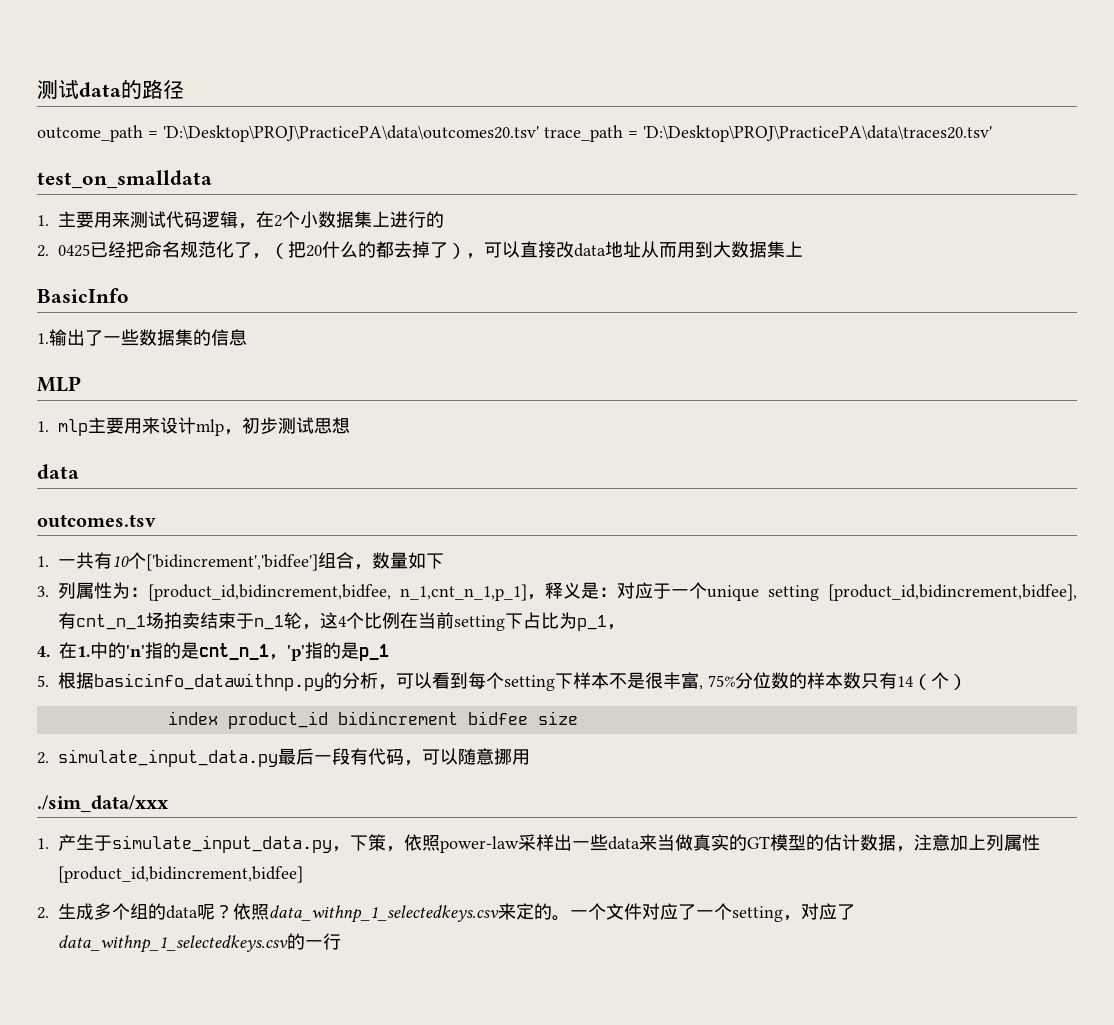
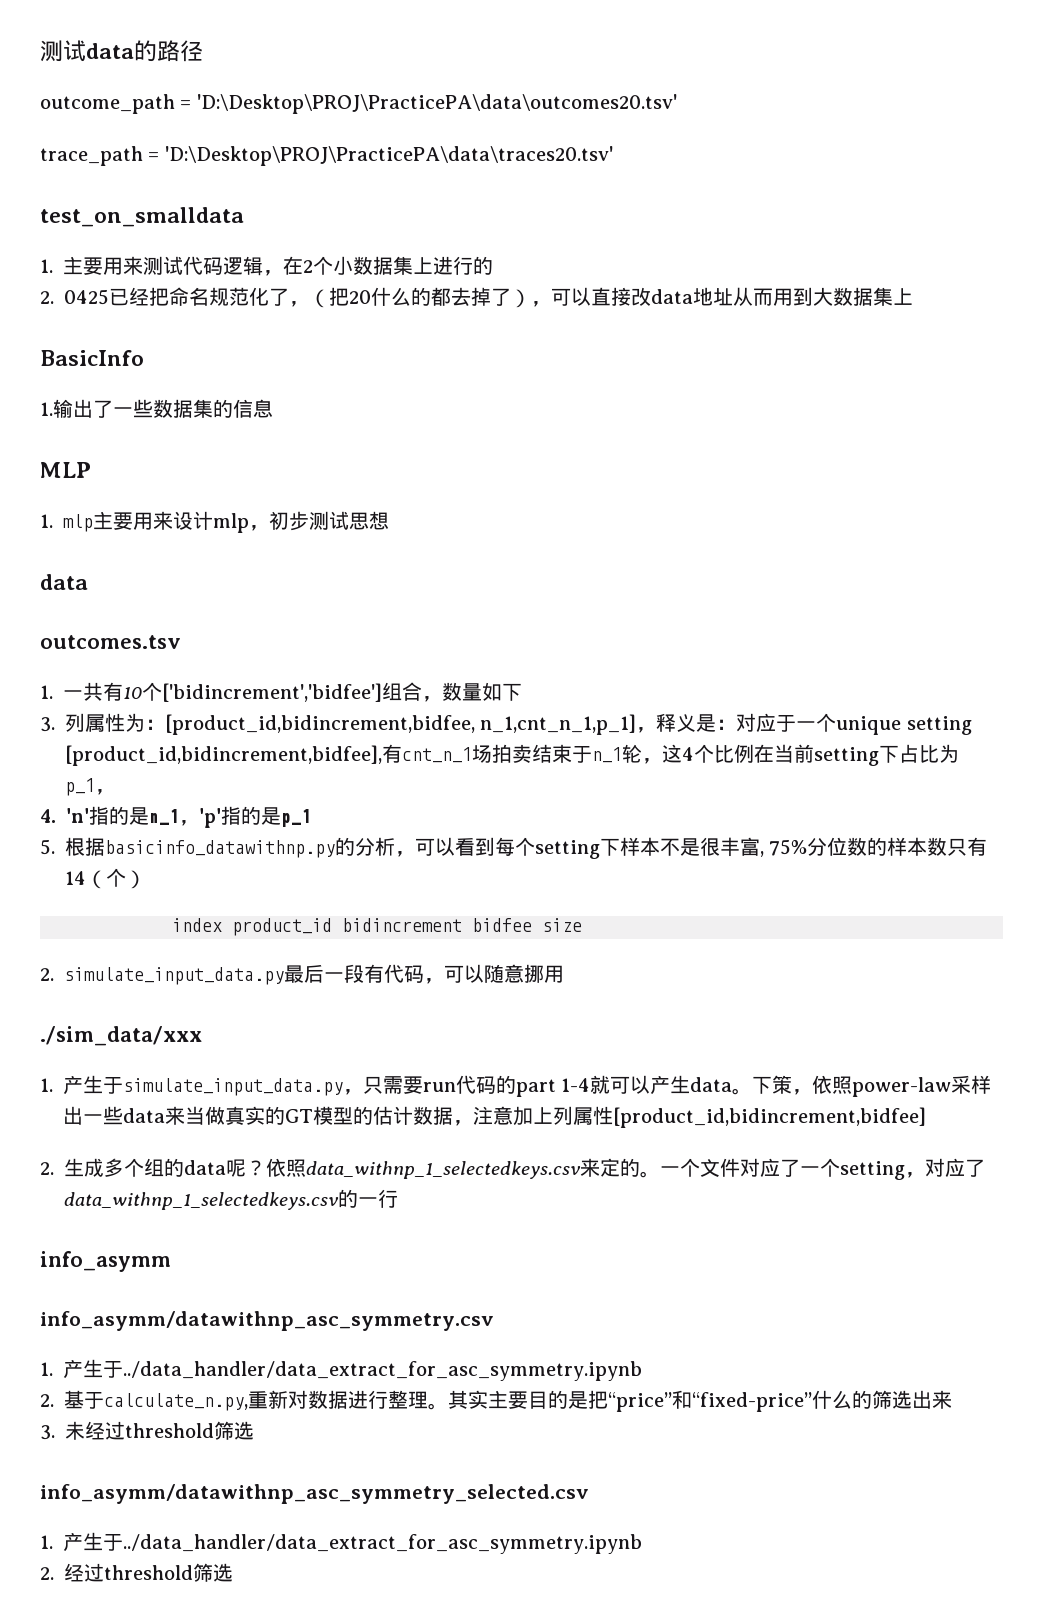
- outcome_path = 'D:\Desktop\PROJ\PracticePA\data\outcomes20.tsv' trace_path = 'D:\Desktop\PROJ\PracticePA\data\traces20.tsv'
+ outcome_path = 'D:\Desktop\PROJ\PracticePA\data\outcomes20.tsv'
+ trace_path = 'D:\Desktop\PROJ\PracticePA\data\traces20.tsv'
- 4.在1.中的'n'指的是cnt_n_1，'p'指的是p_1
+ 4. 'n'指的是n_1，'p'指的是p_1
- 1.产生于simulate_input_data.py，下策，依照power-law采样出一些data来当做真实的GT模型的估计数据，注意加上列属性[product_id,bidincrement,bidfee]
+ 1.产生于simulate_input_data.py，只需要run代码的part 1-4就可以产生data。下策，依照power-law采样出一些data来当做真实的GT模型的估计数据，注意加上列属性[product_id,bidincrement,bidfee]
+ info_asymm
+ info_asymm/datawithnp_asc_symmetry.csv
+ 1.产生于../data_handler/data_extract_for_asc_symmetry.ipynb
+ 2.基于calculate_n.py,重新对数据进行整理。其实主要目的是把“price”和“fixed-price”什么的筛选出来
+ 3.未经过threshold筛选
+ info_asymm/datawithnp_asc_symmetry_selected.csv
+ 1.产生于../data_handler/data_extract_for_asc_symmetry.ipynb
+ 2.经过threshold筛选

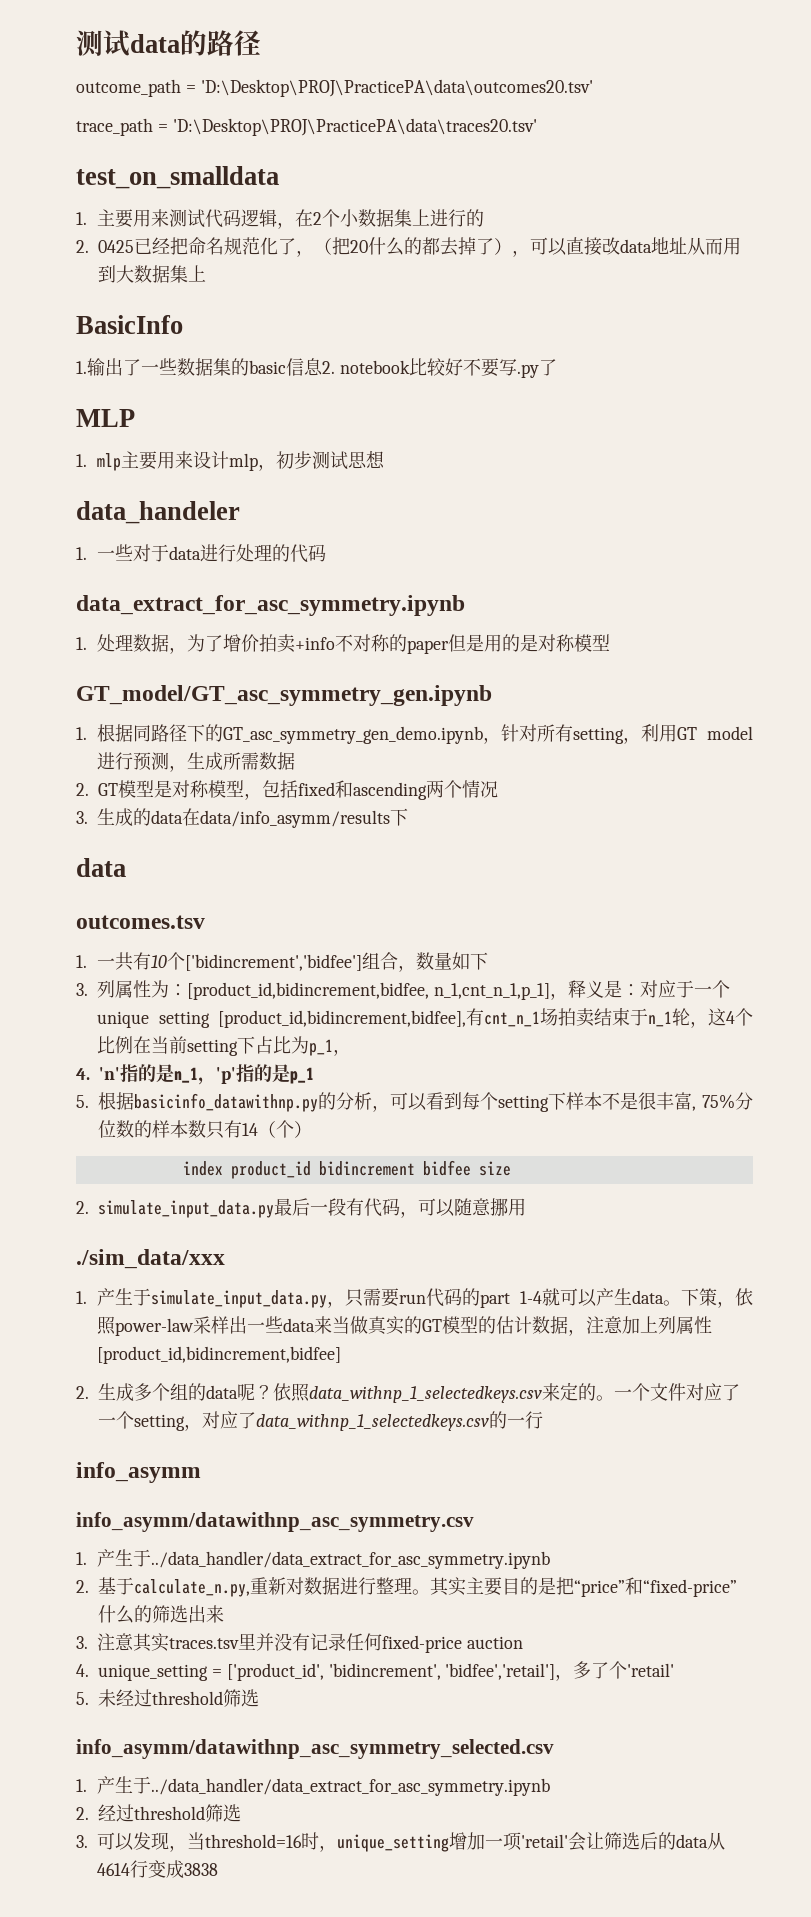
- 1.输出了一些数据集的信息
+ 1.输出了一些数据集的basic信息2. notebook比较好不要写.py了
+ data_handeler
+ 1.一些对于data进行处理的代码
+ data_extract_for_asc_symmetry.ipynb
+ 1.处理数据，为了增价拍卖+info不对称的paper但是用的是对称模型
+ GT_model/GT_asc_symmetry_gen.ipynb
+ 1.根据同路径下的GT_asc_symmetry_gen_demo.ipynb，针对所有setting，利用GT model进行预测，生成所需数据
+ 2. GT模型是对称模型，包括fixed和ascending两个情况
+ 3.生成的data在data/info_asymm/results下
- 3.未经过threshold筛选
+ 3.注意其实traces.tsv里并没有记录任何fixed-price auction
+ 4. unique_setting = ['product_id', 'bidincrement', 'bidfee','retail']，多了个'retail'
+ 5.未经过threshold筛选
+ 3.可以发现，当threshold=16时，unique_setting增加一项'retail'会让筛选后的data从4614行变成3838

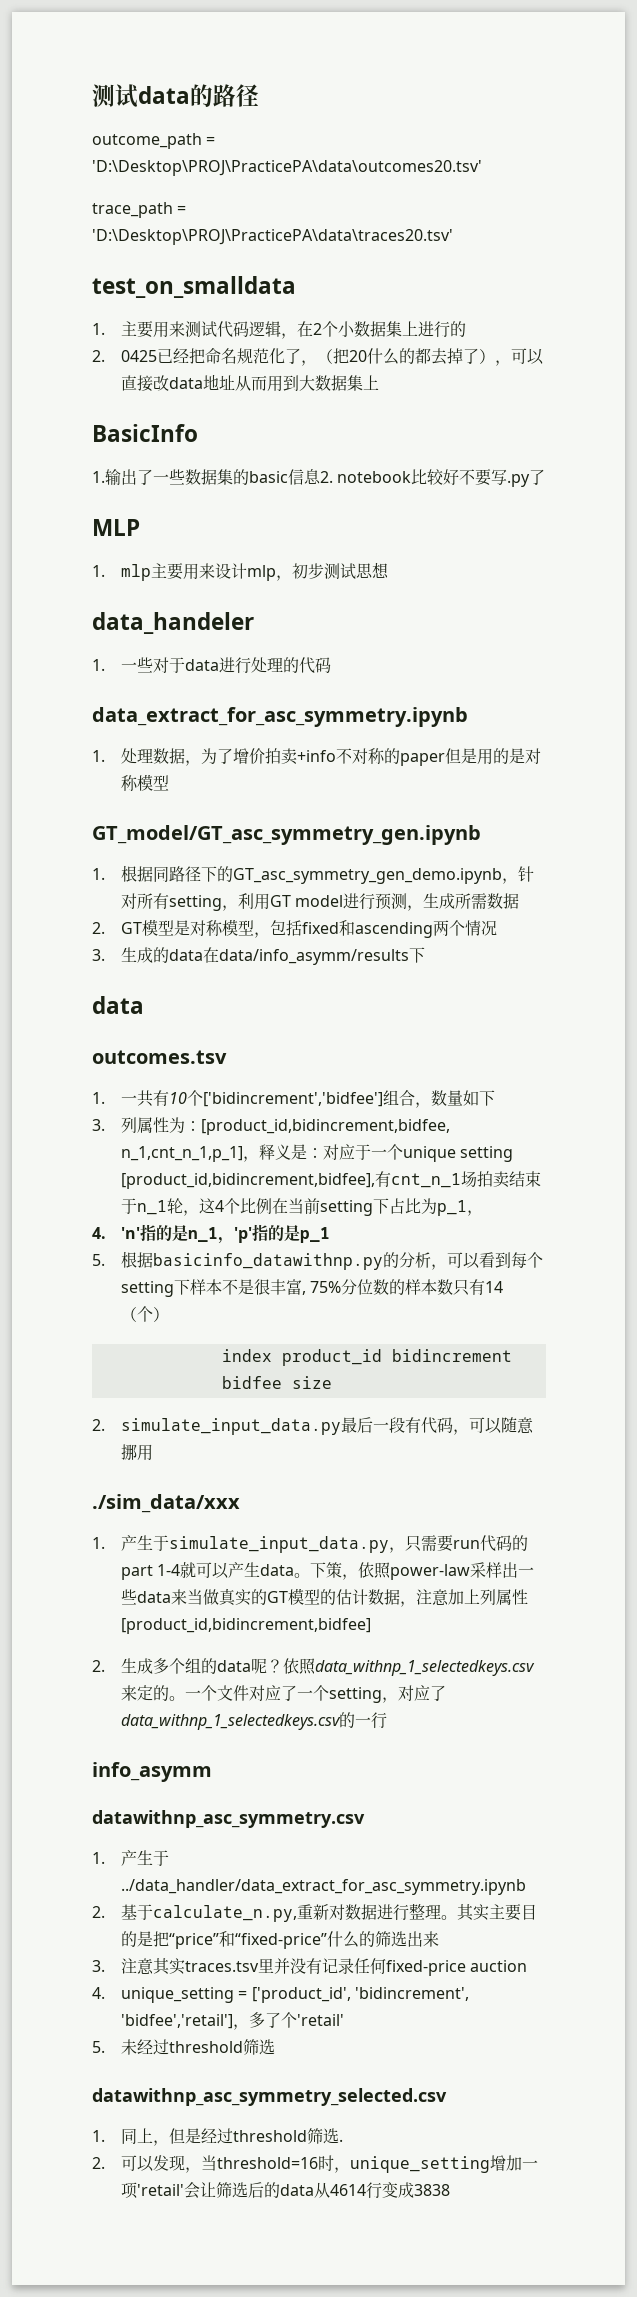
- info_asymm/datawithnp_asc_symmetry.csv
+ datawithnp_asc_symmetry.csv
- info_asymm/datawithnp_asc_symmetry_selected.csv
- 1.产生于../data_handler/data_extract_for_asc_symmetry.ipynb
- 2.经过threshold筛选
- 3.可以发现，当threshold=16时，unique_setting增加一项'retail'会让筛选后的data从4614行变成3838
+ datawithnp_asc_symmetry_selected.csv
+ 1.同上，但是经过threshold筛选.
+ 2.可以发现，当threshold=16时，unique_setting增加一项'retail'会让筛选后的data从4614行变成3838

